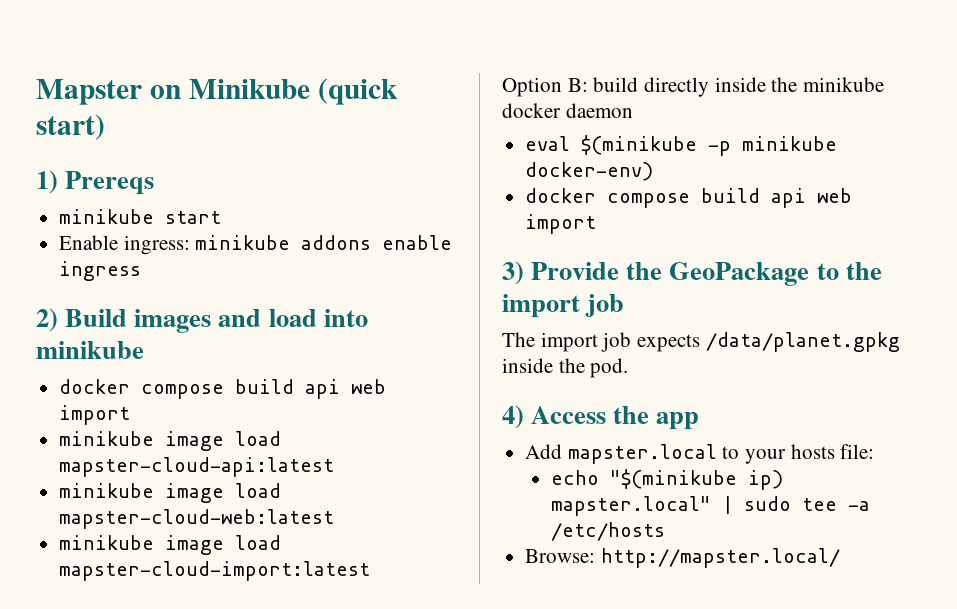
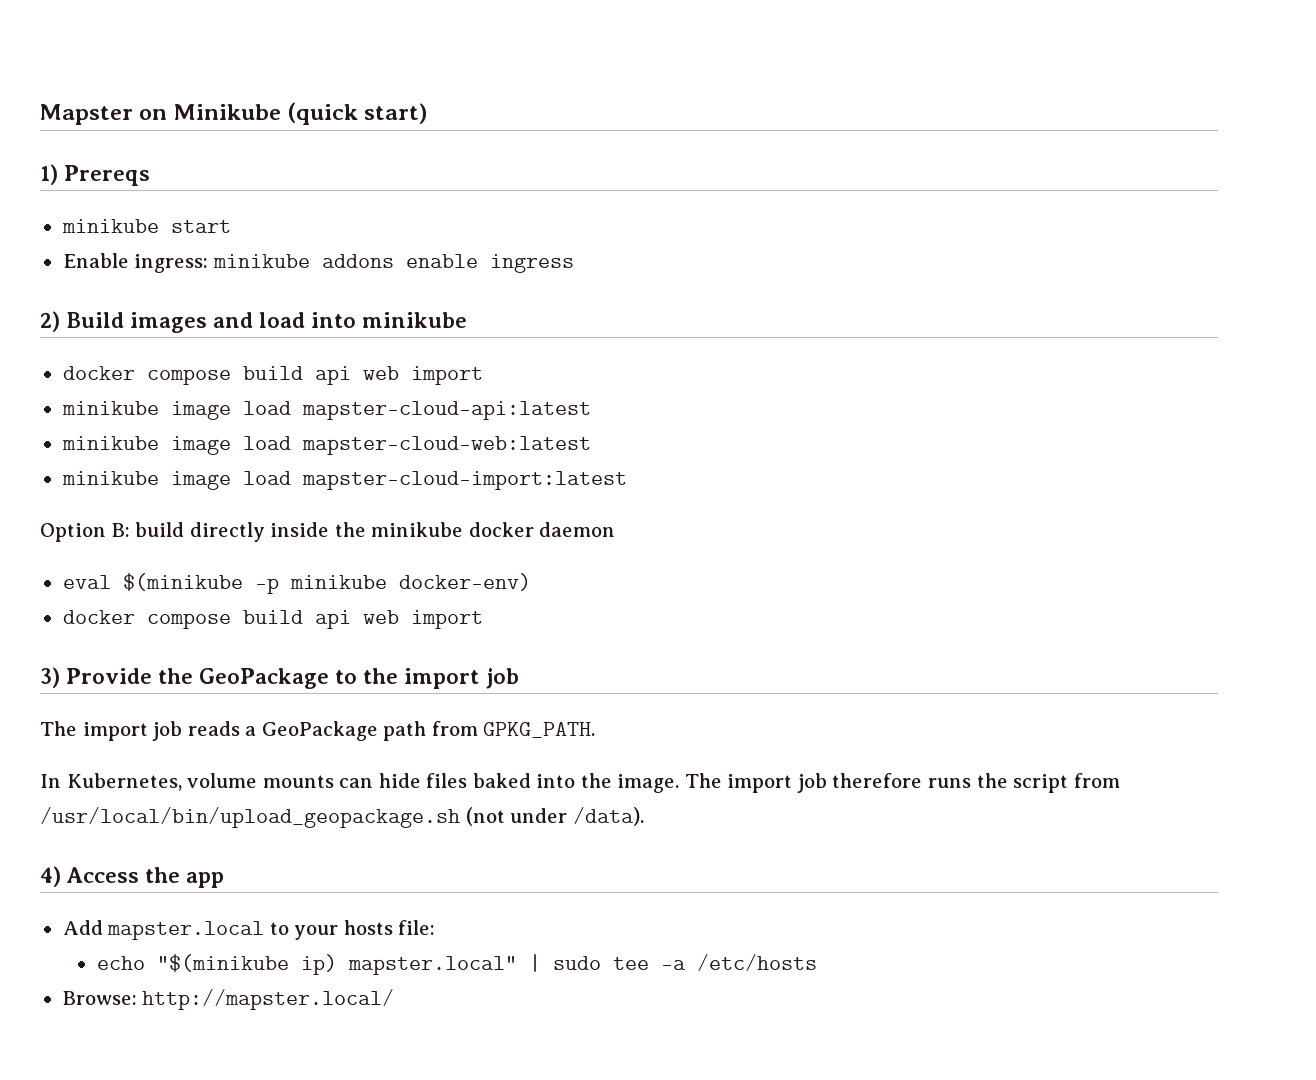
- The import job expects /data/planet.gpkg inside the pod.
+ The import job reads a GeoPackage path from GPKG_PATH.
+ In Kubernetes, volume mounts can hide files baked into the image. The import job therefore runs the script from /usr/local/bin/upload_geopackage.sh (not under /data).

